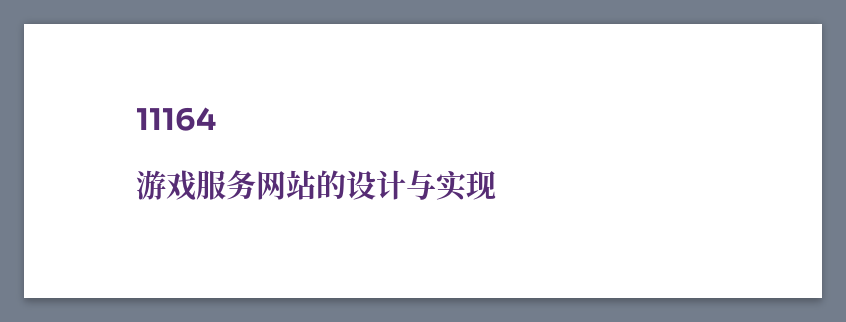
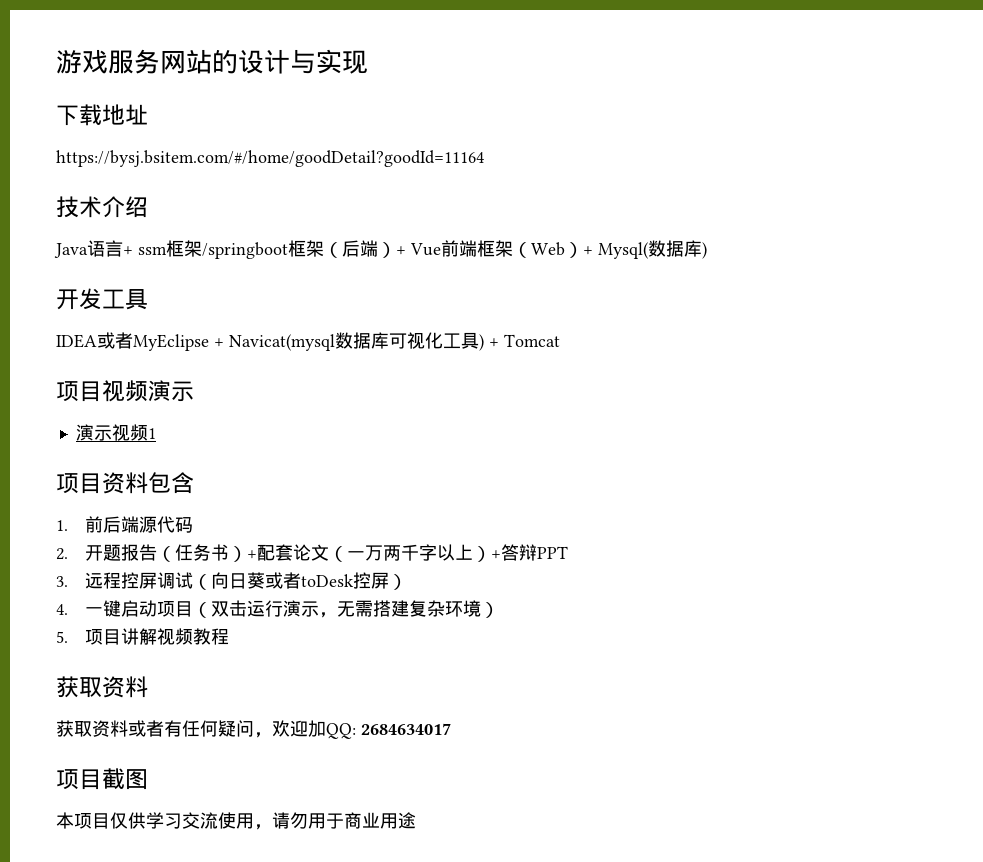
- 11164
+ 下载地址
+ https://bysj.bsitem.com/#/home/goodDetail?goodId=11164
+ 技术介绍
+ Java语言+ ssm框架/springboot框架（后端）+ Vue前端框架（Web）+ Mysql(数据库)
+ 开发工具
+ IDEA或者MyEclipse + Navicat(mysql数据库可视化工具) + Tomcat
+ 项目视频演示
+ 演示视频1
+ 项目资料包含
+ 1.前后端源代码
+ 2.开题报告（任务书）+配套论文（一万两千字以上）+答辩PPT
+ 3.远程控屏调试（向日葵或者toDesk控屏）
+ 4.一键启动项目（双击运行演示，无需搭建复杂环境）
+ 5.项目讲解视频教程
+ 获取资料
+ 获取资料或者有任何疑问，欢迎加QQ: 2684634017
+ 项目截图
+ 本项目仅供学习交流使用，请勿用于商业用途

